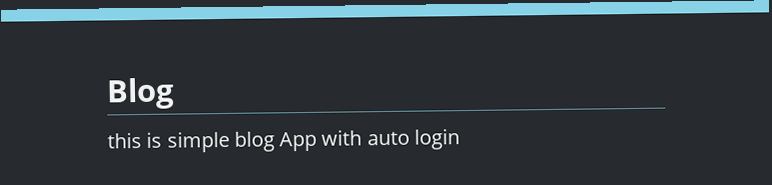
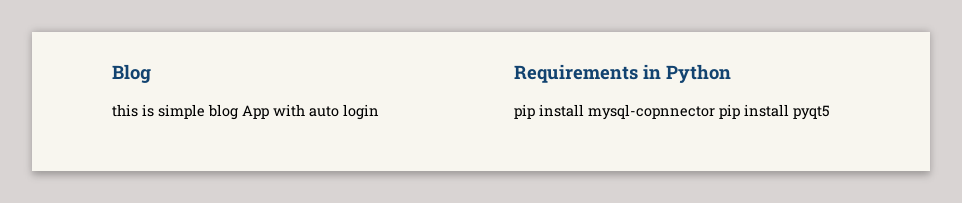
+ Requirements in Python
+ pip install mysql-copnnector pip install pyqt5

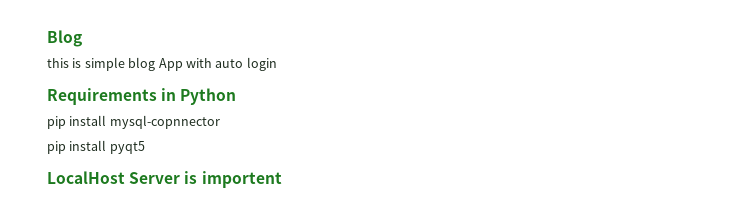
- pip install mysql-copnnector pip install pyqt5
+ pip install mysql-copnnector
+ pip install pyqt5
+ LocalHost Server is importent

